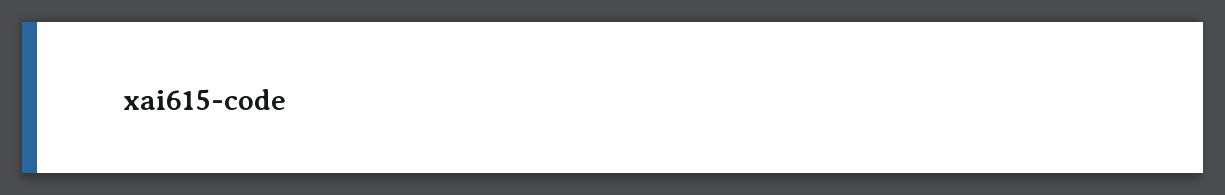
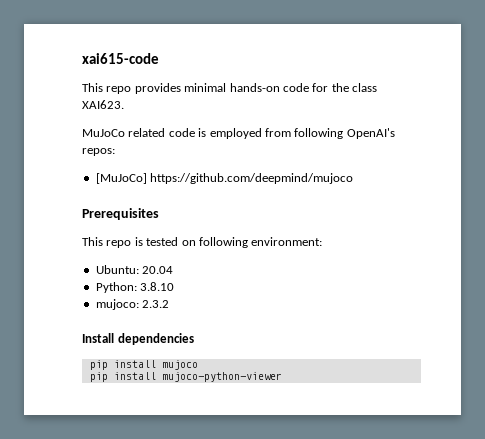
+ This repo provides minimal hands-on code for the class XAI623.
+ MuJoCo related code is employed from following OpenAI's repos:
+ [MuJoCo] https://github.com/deepmind/mujoco
+ Prerequisites
+ This repo is tested on following environment:
+ Ubuntu: 20.04
+ Python: 3.8.10
+ mujoco: 2.3.2
+ Install dependencies
+ pip install mujoco
+ pip install mujoco-python-viewer

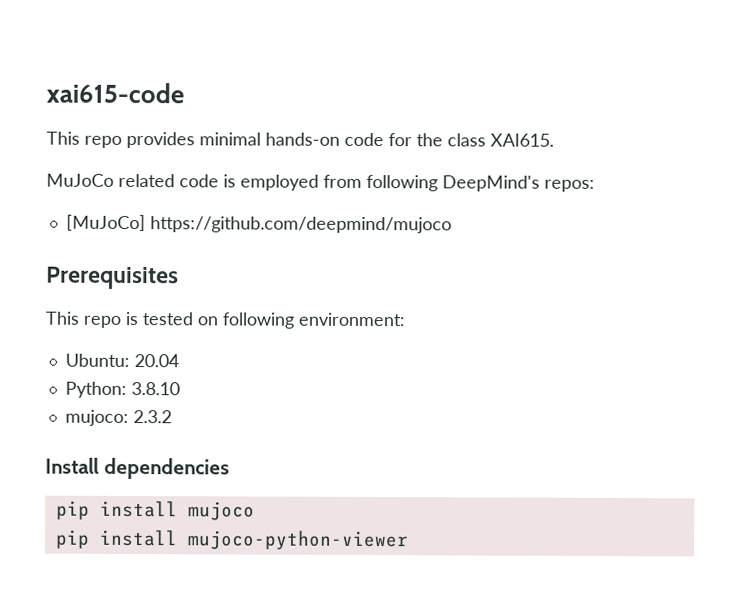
- This repo provides minimal hands-on code for the class XAI623.
+ This repo provides minimal hands-on code for the class XAI615.
- MuJoCo related code is employed from following OpenAI's repos:
+ MuJoCo related code is employed from following DeepMind's repos:

